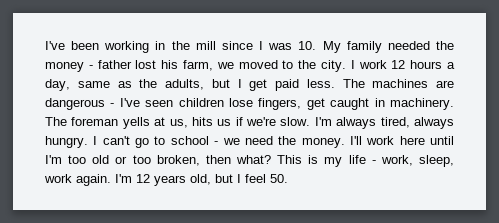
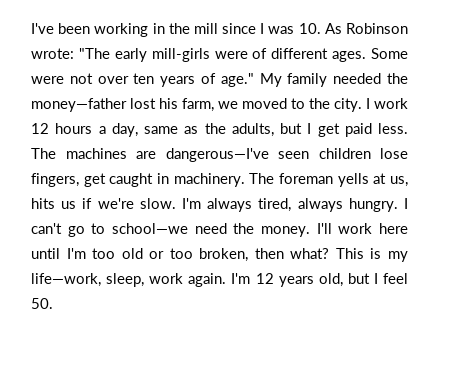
- I've been working in the mill since I was 10. My family needed the money - father lost his farm, we moved to the city.
+ I've been working in the mill since I was 10. As Robinson wrote: "The early mill-girls were of different ages. Some were not over ten years of age." My family needed the money—father lost his farm, we moved to the city.
- The machines are dangerous - I've seen children lose fingers, get caught in machinery.
+ The machines are dangerous—I've seen children lose fingers, get caught in machinery.
- I can't go to school - we need the money.
+ I can't go to school—we need the money.
- This is my life - work, sleep, work again.
+ This is my life—work, sleep, work again.

